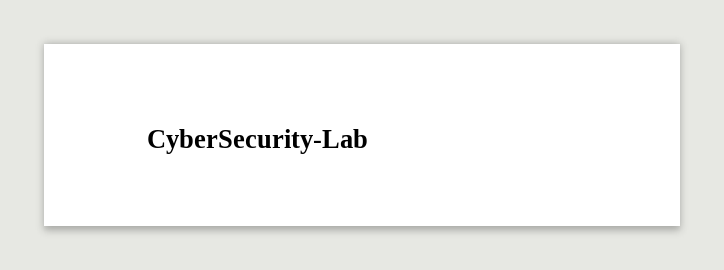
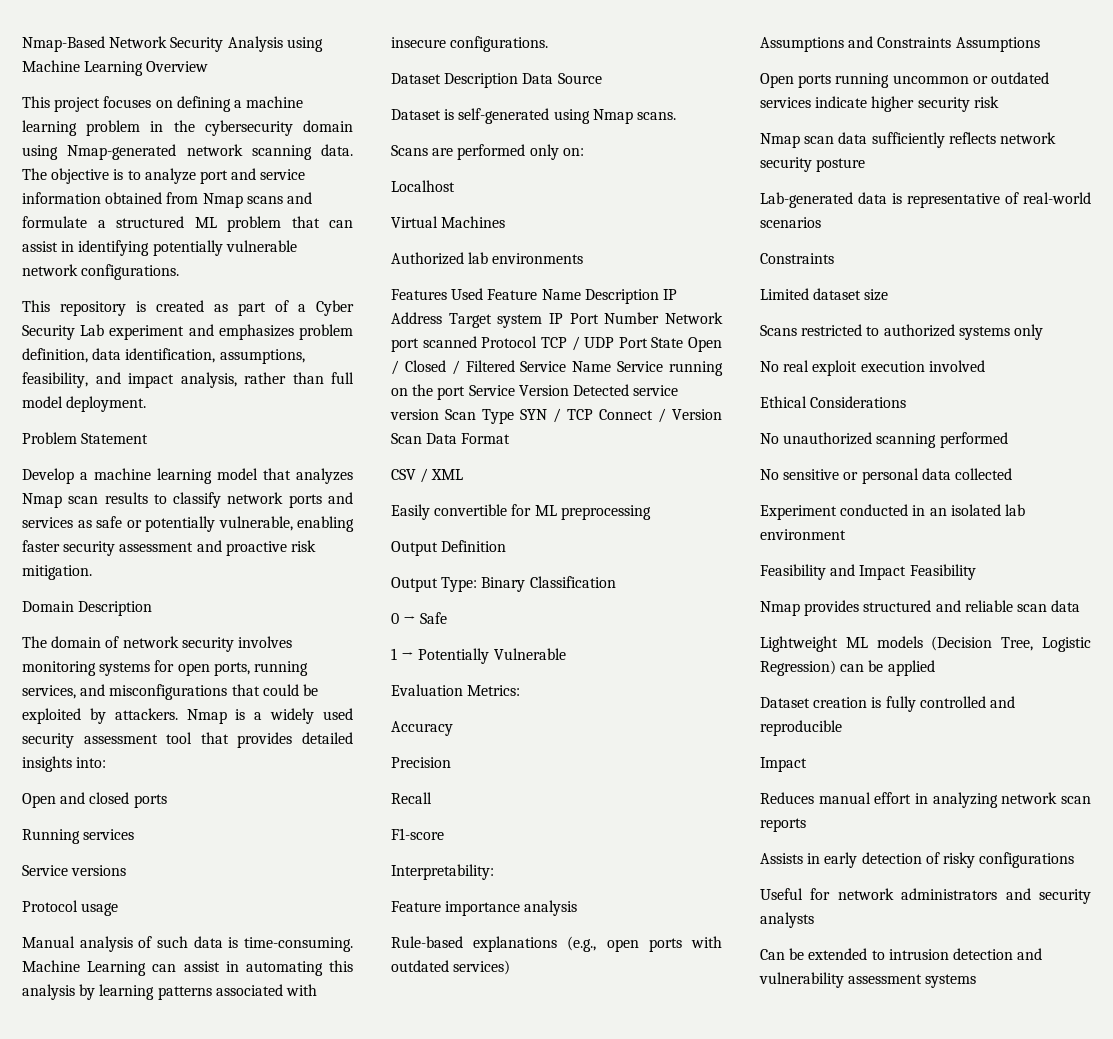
- CyberSecurity-Lab
+ Nmap-Based Network Security Analysis using Machine Learning Overview
+ This project focuses on defining a machine learning problem in the cybersecurity domain using Nmap-generated network scanning data. The objective is to analyze port and service information obtained from Nmap scans and formulate a structured ML problem that can assist in identifying potentially vulnerable network configurations.
+ This repository is created as part of a Cyber Security Lab experiment and emphasizes problem definition, data identification, assumptions, feasibility, and impact analysis, rather than full model deployment.
+ Problem Statement
+ Develop a machine learning model that analyzes Nmap scan results to classify network ports and services as safe or potentially vulnerable, enabling faster security assessment and proactive risk mitigation.
+ Domain Description
+ The domain of network security involves monitoring systems for open ports, running services, and misconfigurations that could be exploited by attackers. Nmap is a widely used security assessment tool that provides detailed insights into:
+ Open and closed ports
+ Running services
+ Service versions
+ Protocol usage
+ Manual analysis of such data is time-consuming. Machine Learning can assist in automating this analysis by learning patterns associated with insecure configurations.
+ Dataset Description Data Source
+ Dataset is self-generated using Nmap scans.
+ Scans are performed only on:
+ Localhost
+ Virtual Machines
+ Authorized lab environments
+ Features Used Feature Name Description IP Address Target system IP Port Number Network port scanned Protocol TCP / UDP Port State Open / Closed / Filtered Service Name Service running on the port Service Version Detected service version Scan Type SYN / TCP Connect / Version Scan Data Format
+ CSV / XML
+ Easily convertible for ML preprocessing
+ Output Definition
+ Output Type: Binary Classification
+ 0 → Safe
+ 1 → Potentially Vulnerable
+ Evaluation Metrics:
+ Accuracy
+ Precision
+ Recall
+ F1-score
+ Interpretability:
+ Feature importance analysis
+ Rule-based explanations (e.g., open ports with outdated services)
+ Assumptions and Constraints Assumptions
+ Open ports running uncommon or outdated services indicate higher security risk
+ Nmap scan data sufficiently reflects network security posture
+ Lab-generated data is representative of real-world scenarios
+ Constraints
+ Limited dataset size
+ Scans restricted to authorized systems only
+ No real exploit execution involved
+ Ethical Considerations
+ No unauthorized scanning performed
+ No sensitive or personal data collected
+ Experiment conducted in an isolated lab environment
+ Feasibility and Impact Feasibility
+ Nmap provides structured and reliable scan data
+ Lightweight ML models (Decision Tree, Logistic Regression) can be applied
+ Dataset creation is fully controlled and reproducible
+ Impact
+ Reduces manual effort in analyzing network scan reports
+ Assists in early detection of risky configurations
+ Useful for network administrators and security analysts
+ Can be extended to intrusion detection and vulnerability assessment systems

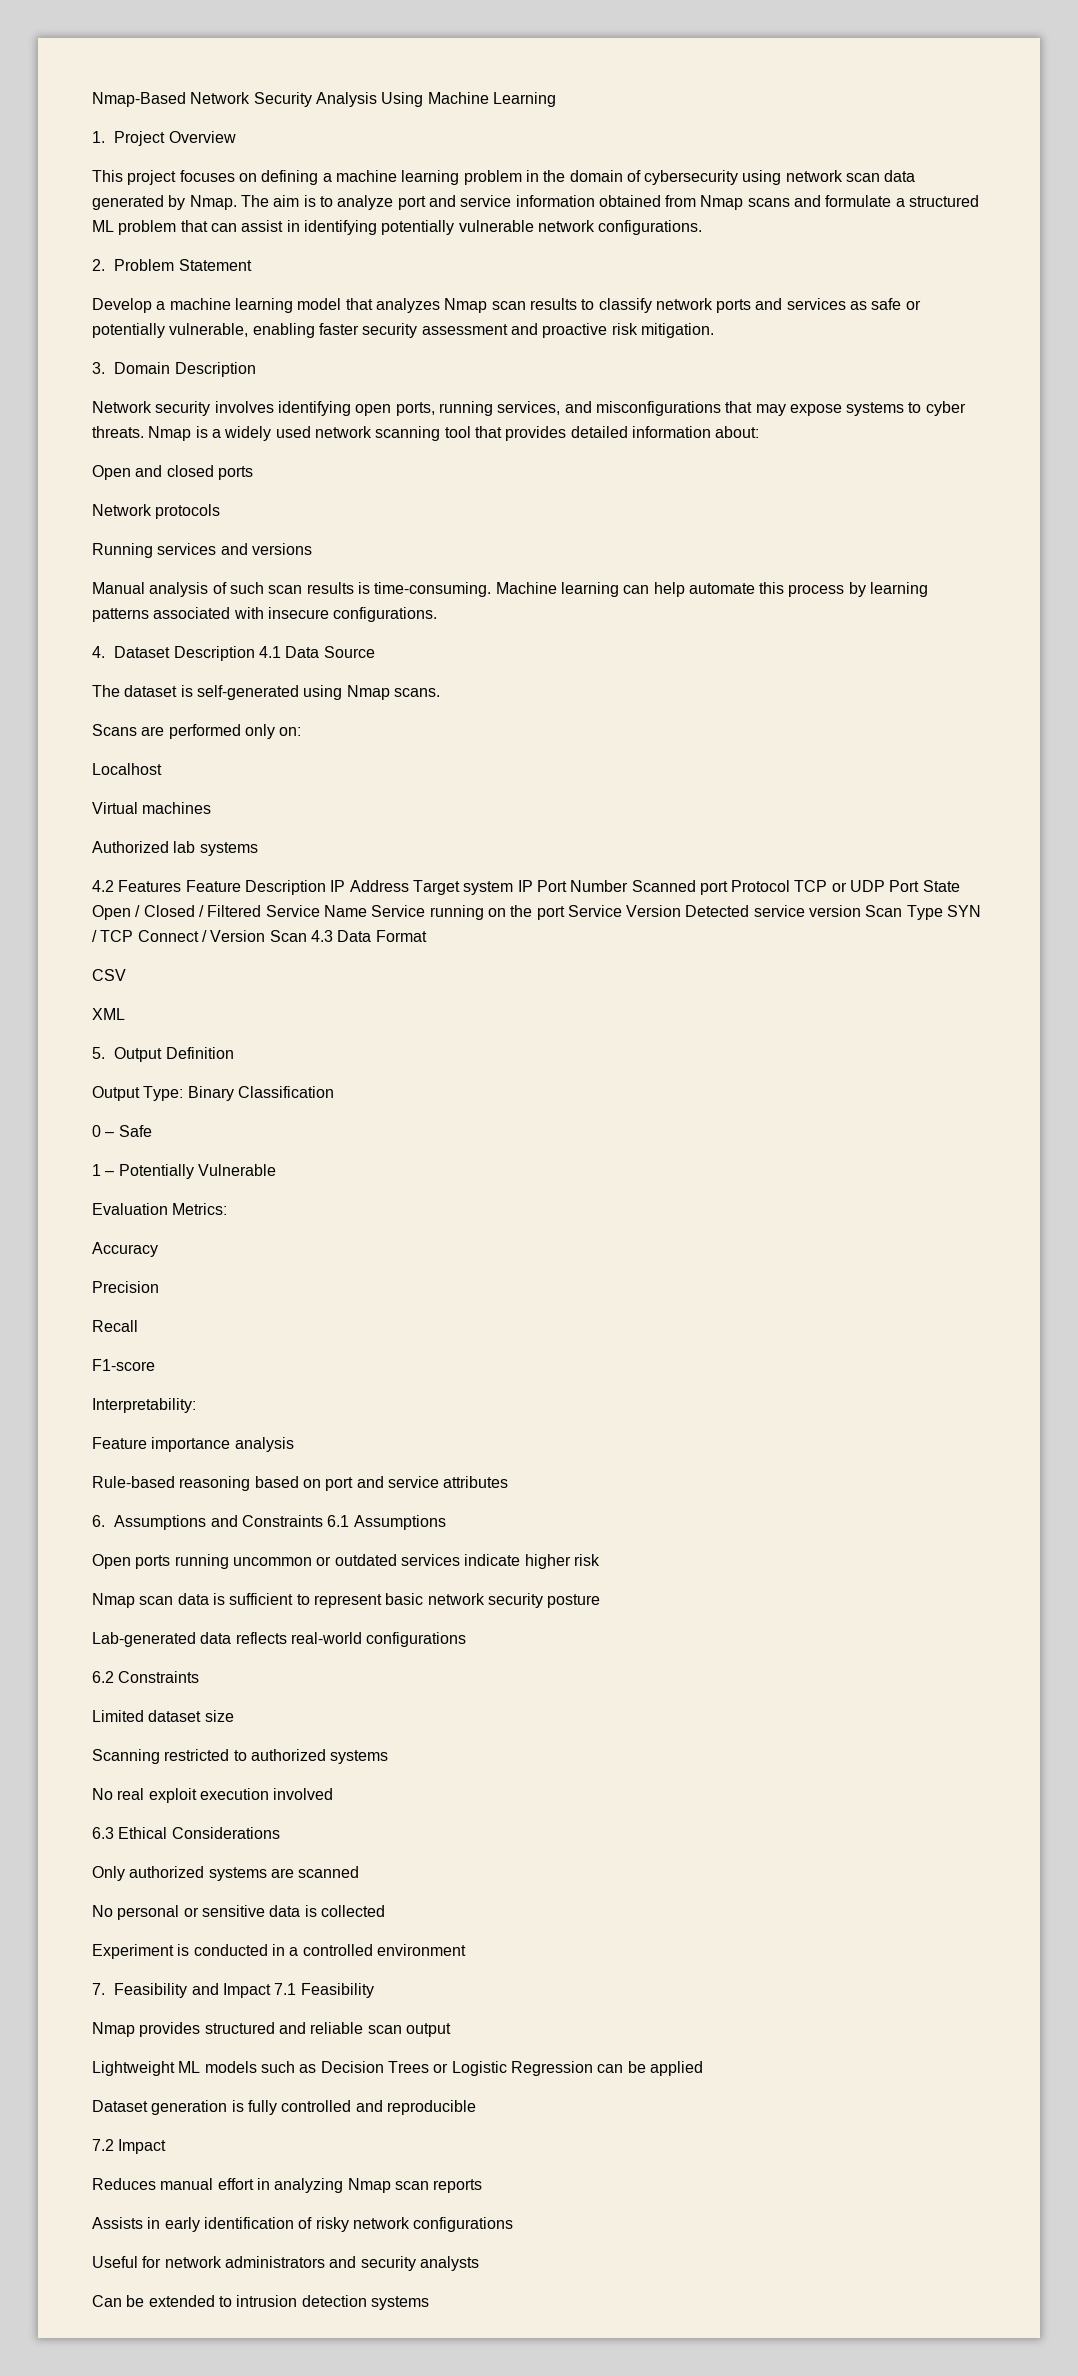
- Nmap-Based Network Security Analysis using Machine Learning Overview
+ Nmap-Based Network Security Analysis Using Machine Learning
+ 1. Project Overview
- This project focuses on defining a machine learning problem in the cybersecurity domain using Nmap-generated network scanning data. The objective is to analyze port and service information obtained from Nmap scans and formulate a structured ML problem that can assist in identifying potentially vulnerable network configurations.
+ This project focuses on defining a machine learning problem in the domain of cybersecurity using network scan data generated by Nmap. The aim is to analyze port and service information obtained from Nmap scans and formulate a structured ML problem that can assist in identifying potentially vulnerable network configurations.
- This repository is created as part of a Cyber Security Lab experiment and emphasizes problem definition, data identification, assumptions, feasibility, and impact analysis, rather than full model deployment.
- Problem Statement
+ 2. Problem Statement
- Domain Description
+ 3. Domain Description
- The domain of network security involves monitoring systems for open ports, running services, and misconfigurations that could be exploited by attackers.
+ Network security involves identifying open ports, running services, and misconfigurations that may expose systems to cyber threats.
- Nmap is a widely used security assessment tool that provides detailed insights into:
+ Nmap is a widely used network scanning tool that provides detailed information about:
+ Network protocols
- Running services
- Service versions
+ Running services and versions
- Protocol usage
- Manual analysis of such data is time-consuming.
+ Manual analysis of such scan results is time-consuming.
- Machine Learning can assist in automating this analysis by learning patterns associated with insecure configurations.
+ Machine learning can help automate this process by learning patterns associated with insecure configurations.
- Dataset Description Data Source
+ 4. Dataset Description 4.1 Data Source
- Dataset is self-generated using Nmap scans.
+ The dataset is self-generated using Nmap scans.
- Virtual Machines
+ Virtual machines
- Authorized lab environments
- Features Used Feature Name Description IP Address Target system IP Port Number Network port scanned Protocol TCP / UDP Port State Open / Closed / Filtered Service Name Service running on the port Service Version Detected service version Scan Type SYN / TCP Connect / Version Scan Data Format
+ Authorized lab systems
+ 4.2 Features Feature Description IP Address Target system IP Port Number Scanned port Protocol TCP or UDP Port State Open / Closed / Filtered Service Name Service running on the port Service Version Detected service version Scan Type SYN / TCP Connect / Version Scan 4.3 Data Format
- CSV / XML
+ CSV
+ XML
- Easily convertible for ML preprocessing
- Output Definition
+ 5. Output Definition
- 0 → Safe
+ 0 – Safe
- 1 → Potentially Vulnerable
+ 1 – Potentially Vulnerable
- Rule-based explanations (e.g., open ports with outdated services)
- Assumptions and Constraints Assumptions
+ Rule-based reasoning based on port and service attributes
+ 6. Assumptions and Constraints 6.1 Assumptions
- Open ports running uncommon or outdated services indicate higher security risk
+ Open ports running uncommon or outdated services indicate higher risk
- Nmap scan data sufficiently reflects network security posture
+ Nmap scan data is sufficient to represent basic network security posture
- Lab-generated data is representative of real-world scenarios
- Constraints
+ Lab-generated data reflects real-world configurations
+ 6.2 Constraints
- Scans restricted to authorized systems only
+ Scanning restricted to authorized systems
- Ethical Considerations
+ 6.3 Ethical Considerations
- No unauthorized scanning performed
- No sensitive or personal data collected
+ Only authorized systems are scanned
+ No personal or sensitive data is collected
- Experiment conducted in an isolated lab environment
+ Experiment is conducted in a controlled environment
- Feasibility and Impact Feasibility
+ 7. Feasibility and Impact 7.1 Feasibility
- Nmap provides structured and reliable scan data
+ Nmap provides structured and reliable scan output
- Lightweight ML models (Decision Tree, Logistic Regression) can be applied
+ Lightweight ML models such as Decision Trees or Logistic Regression can be applied
- Dataset creation is fully controlled and reproducible
- Impact
+ Dataset generation is fully controlled and reproducible
+ 7.2 Impact
- Reduces manual effort in analyzing network scan reports
+ Reduces manual effort in analyzing Nmap scan reports
- Assists in early detection of risky configurations
+ Assists in early identification of risky network configurations
- Can be extended to intrusion detection and vulnerability assessment systems
+ Can be extended to intrusion detection systems

